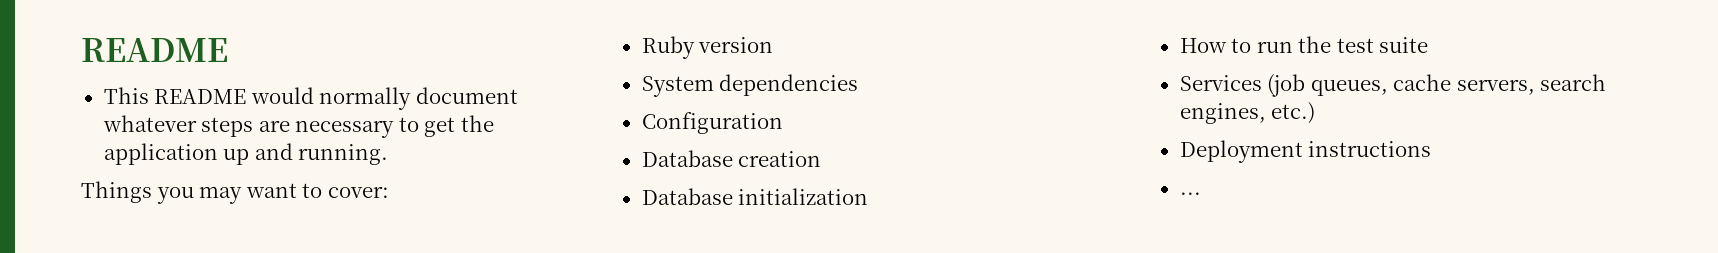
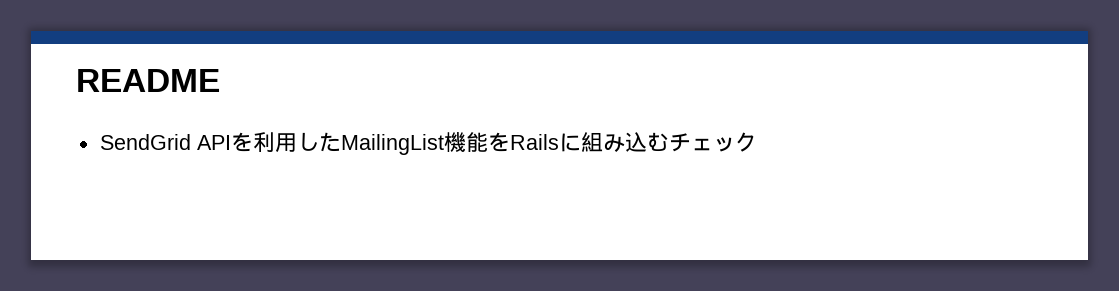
- This README would normally document whatever steps are necessary to get the application up and running.
- Things you may want to cover:
- Ruby version
- System dependencies
- Configuration
- Database creation
- Database initialization
- How to run the test suite
- Services (job queues, cache servers, search engines, etc.)
- Deployment instructions
- ...
+ SendGrid APIを利用したMailingList機能をRailsに組み込むチェック

